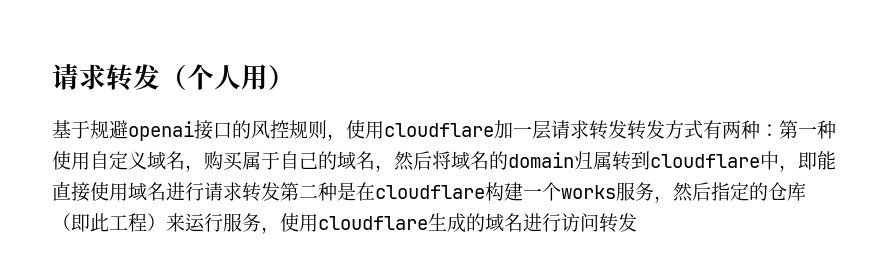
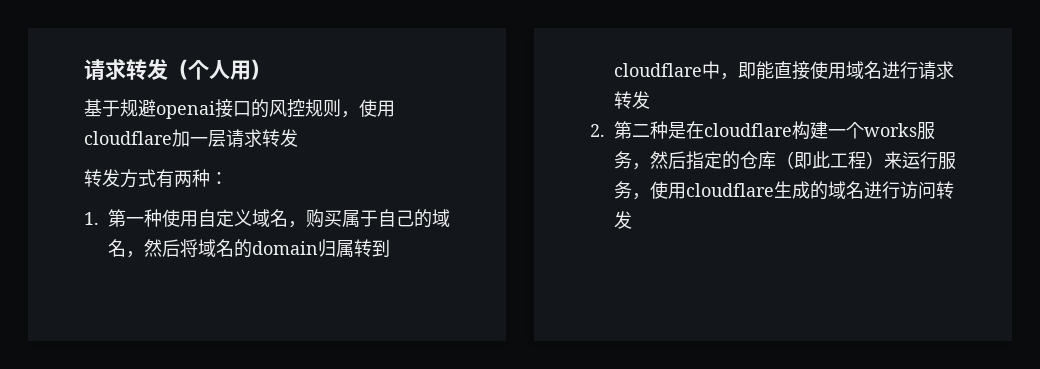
- 基于规避openai接口的风控规则，使用cloudflare加一层请求转发转发方式有两种：第一种使用自定义域名，购买属于自己的域名，然后将域名的domain归属转到cloudflare中，即能直接使用域名进行请求转发第二种是在cloudflare构建一个works服务，然后指定的仓库（即此工程）来运行服务，使用cloudflare生成的域名进行访问转发
+ 基于规避openai接口的风控规则，使用cloudflare加一层请求转发
+ 转发方式有两种：
+ 1.第一种使用自定义域名，购买属于自己的域名，然后将域名的domain归属转到cloudflare中，即能直接使用域名进行请求转发
+ 2.第二种是在cloudflare构建一个works服务，然后指定的仓库（即此工程）来运行服务，使用cloudflare生成的域名进行访问转发

